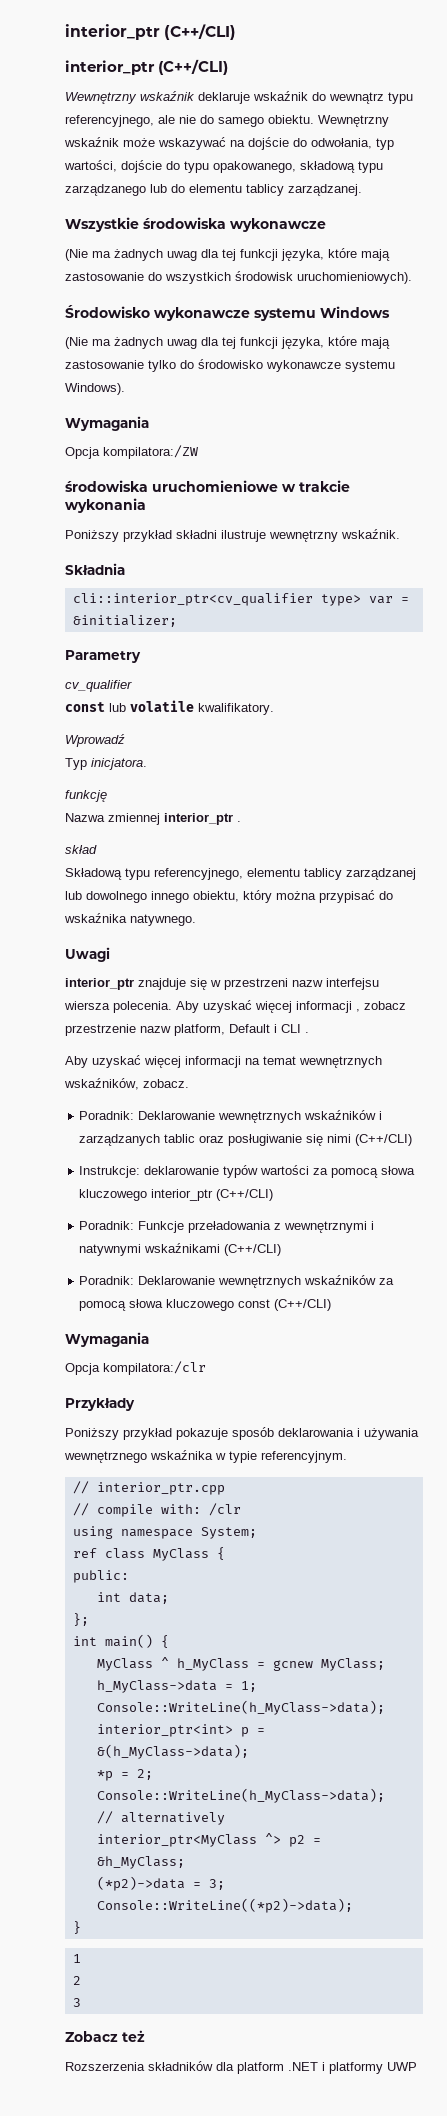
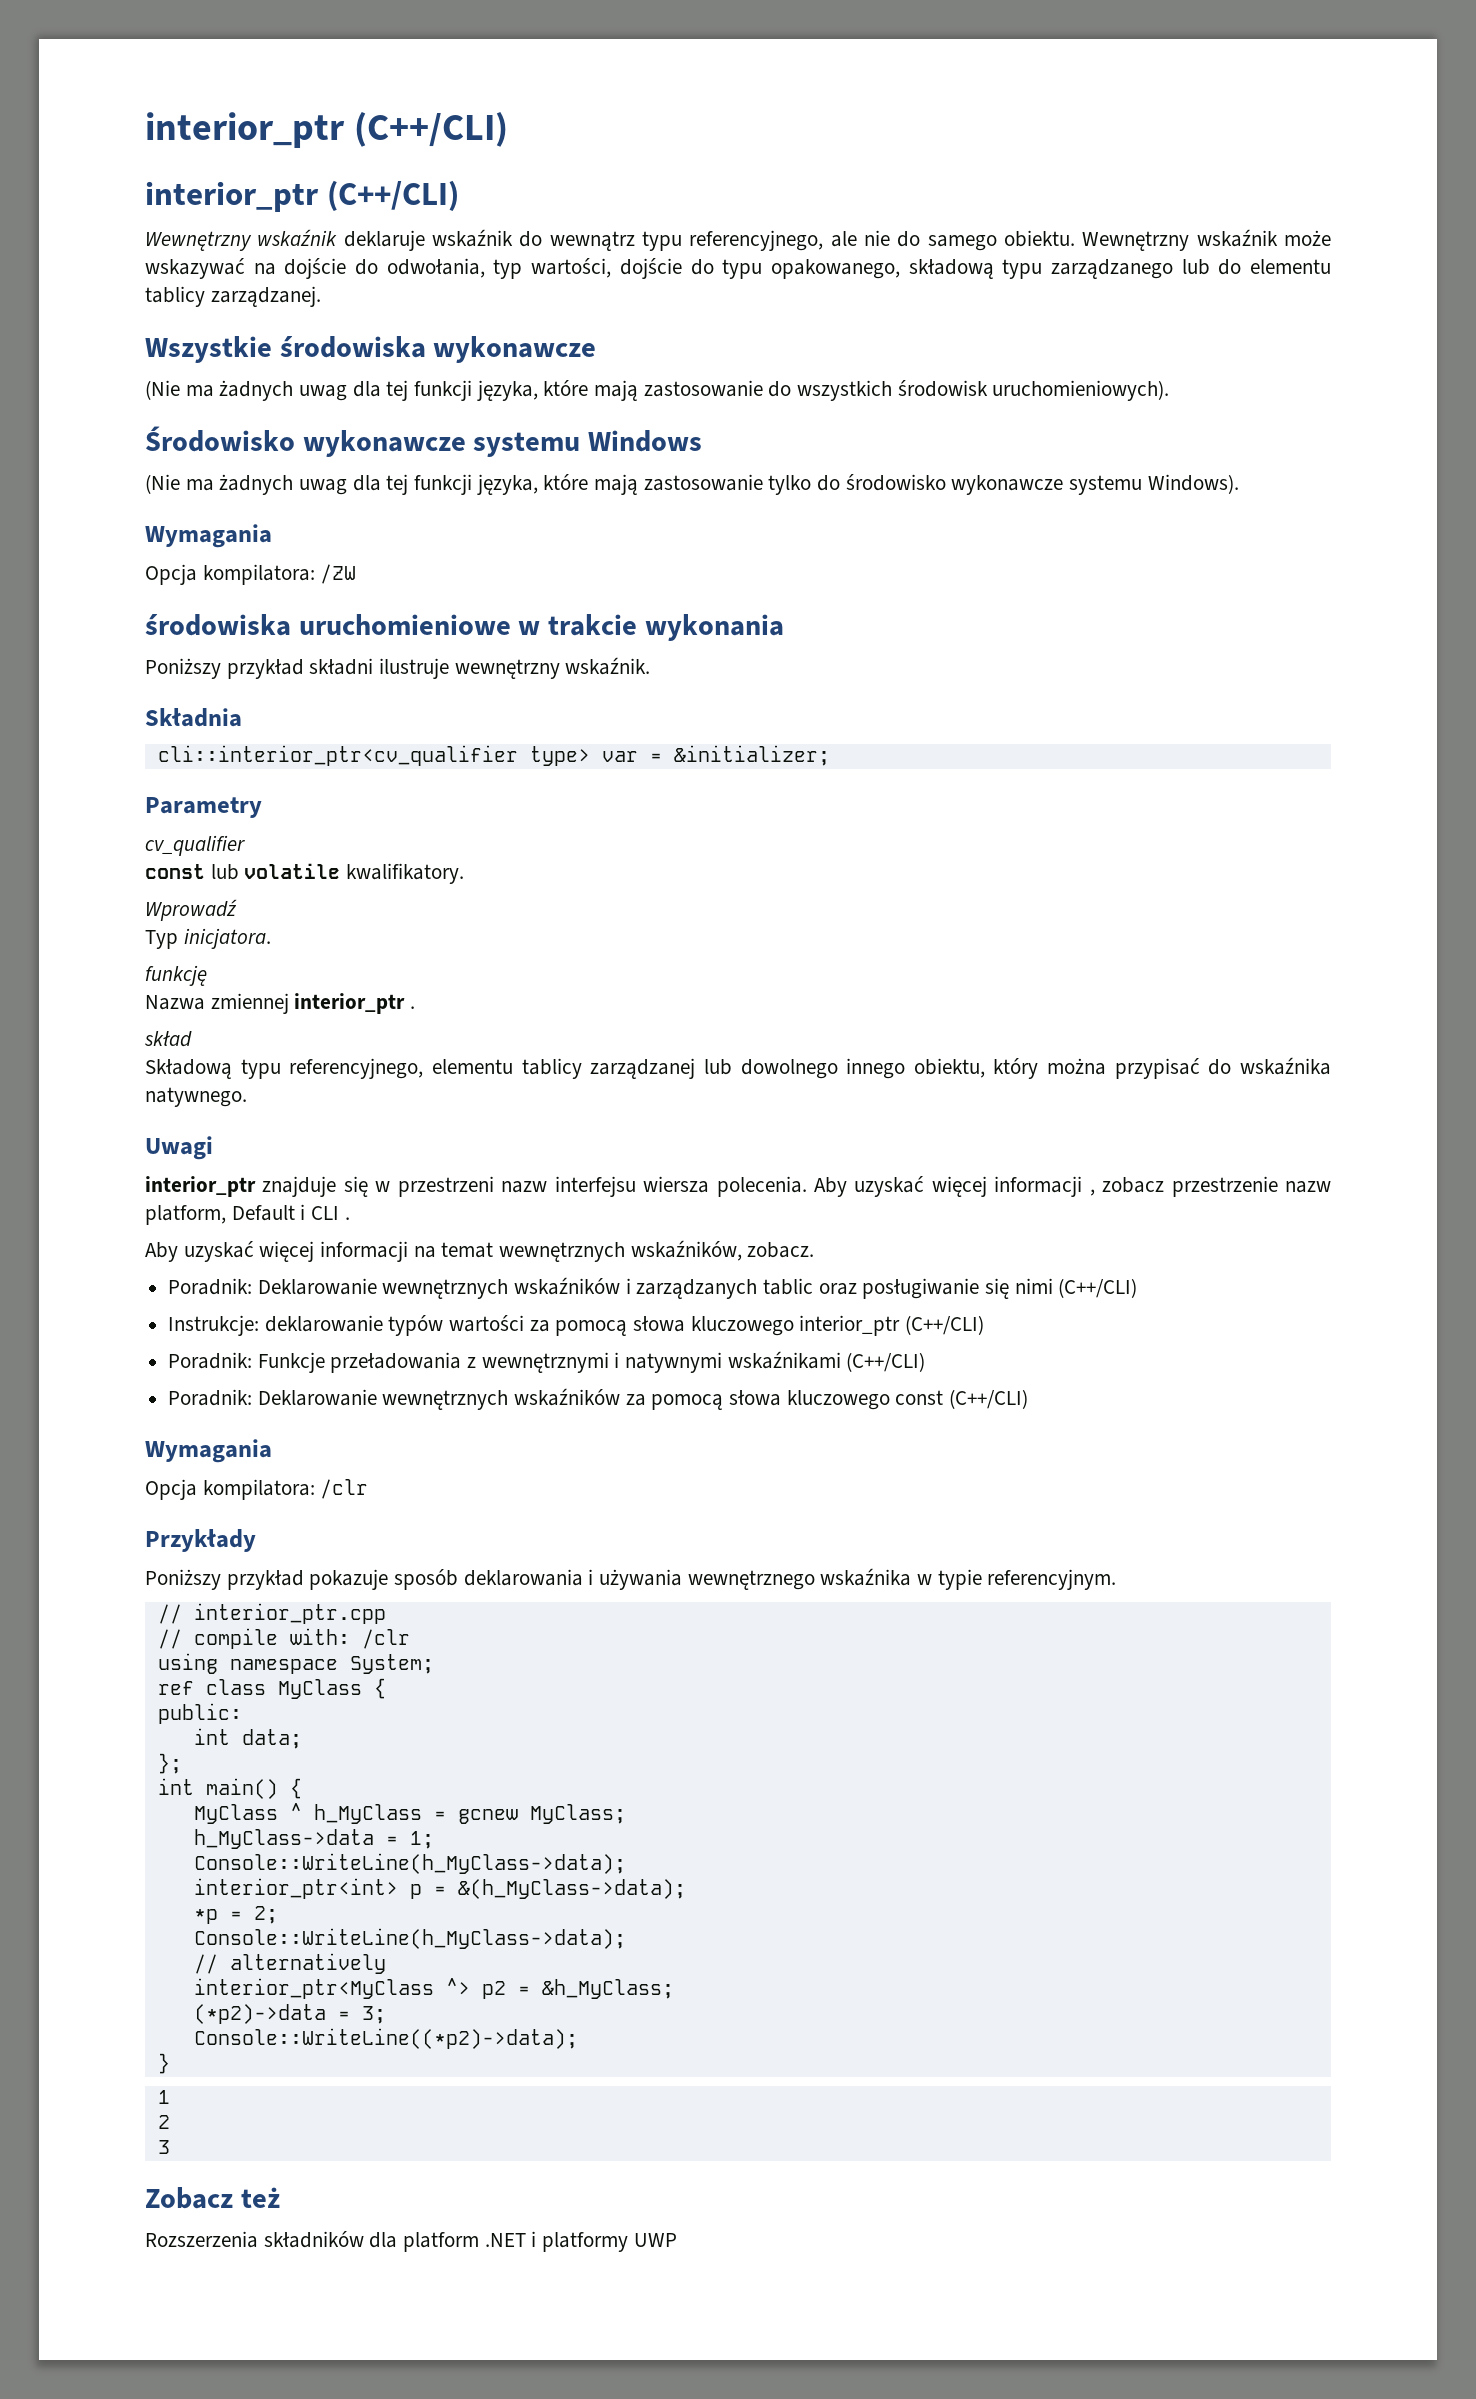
- Opcja kompilatora:/ZW
+ Opcja kompilatora: /ZW
- Opcja kompilatora:/clr
+ Opcja kompilatora: /clr

